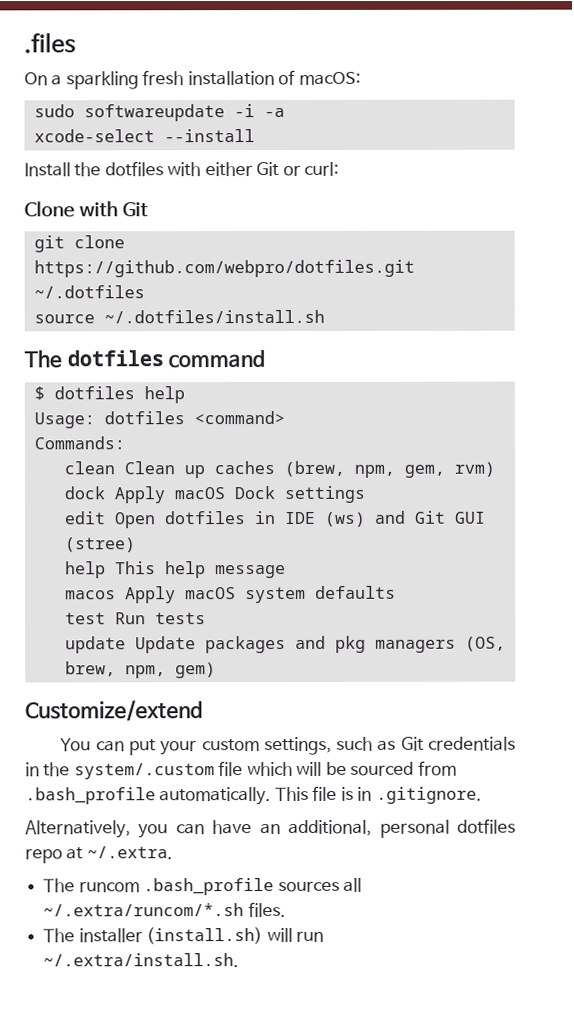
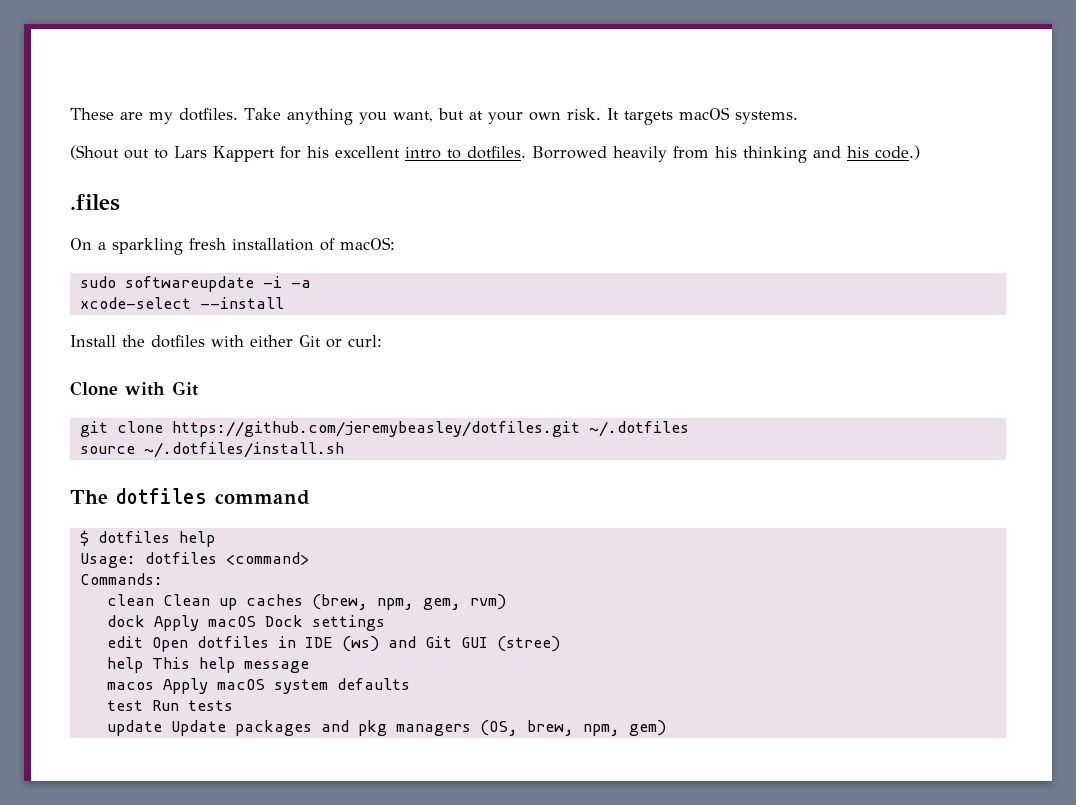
+ These are my dotfiles. Take anything you want, but at your own risk. It targets macOS systems.
+ (Shout out to Lars Kappert for his excellent intro to dotfiles. Borrowed heavily from his thinking and his code.)
- git clone https://github.com/webpro/dotfiles.git ~/.dotfiles
+ git clone https://github.com/jeremybeasley/dotfiles.git ~/.dotfiles
- Customize/extend
- You can put your custom settings, such as Git credentials in the system/.custom file which will be sourced from .bash_profile automatically. This file is in .gitignore.
- Alternatively, you can have an additional, personal dotfiles repo at ~/.extra.
- The runcom .bash_profile sources all ~/.extra/runcom/*.sh files.
- The installer (install.sh) will run ~/.extra/install.sh.

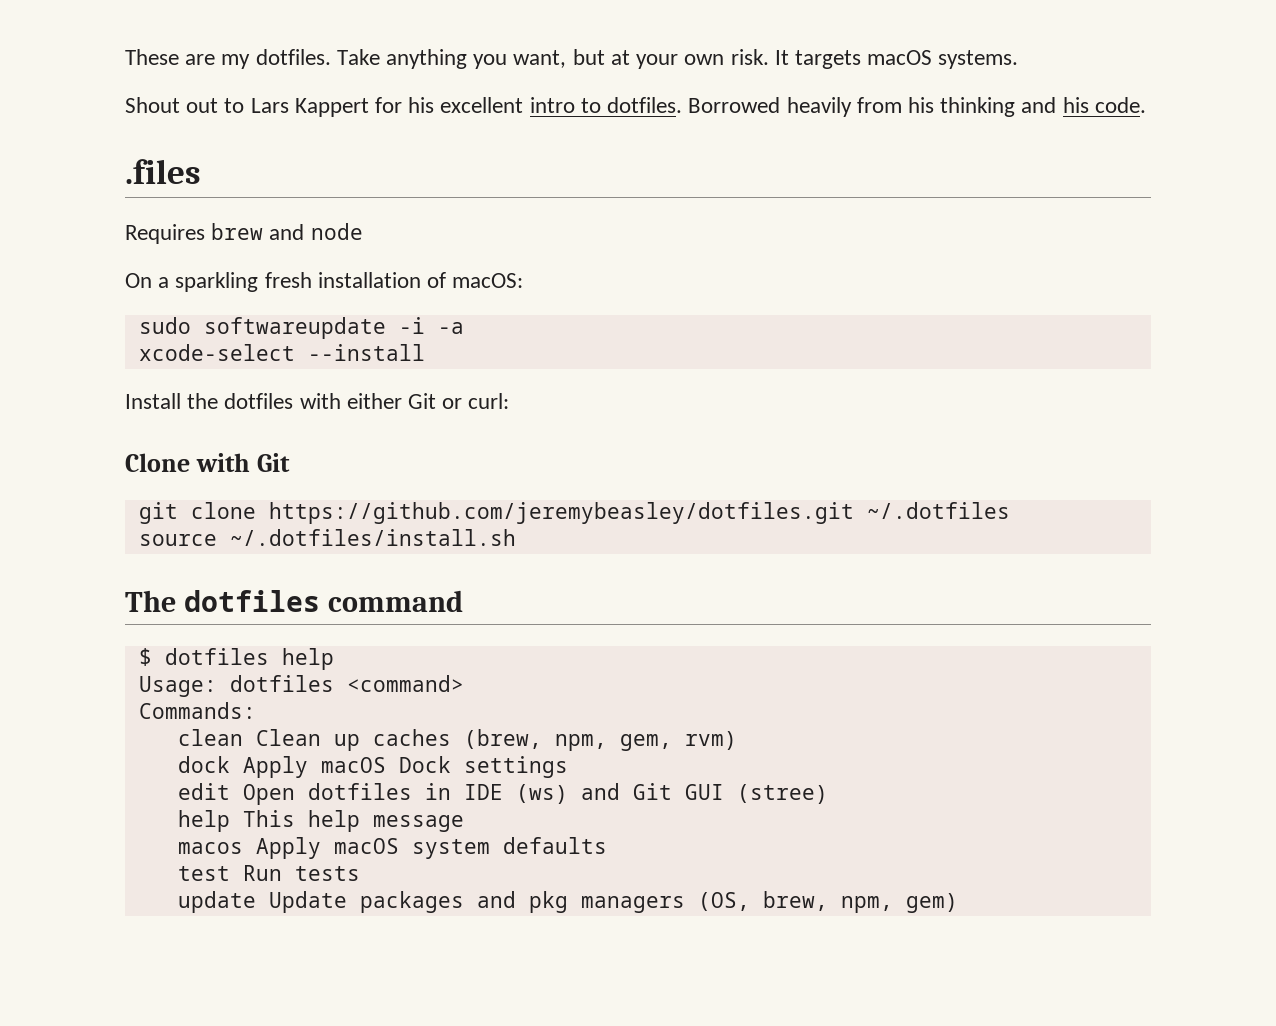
- (Shout out to Lars Kappert for his excellent intro to dotfiles.
+ Shout out to Lars Kappert for his excellent intro to dotfiles.
- Borrowed heavily from his thinking and his code.)
+ Borrowed heavily from his thinking and his code.
+ Requires brew and node

